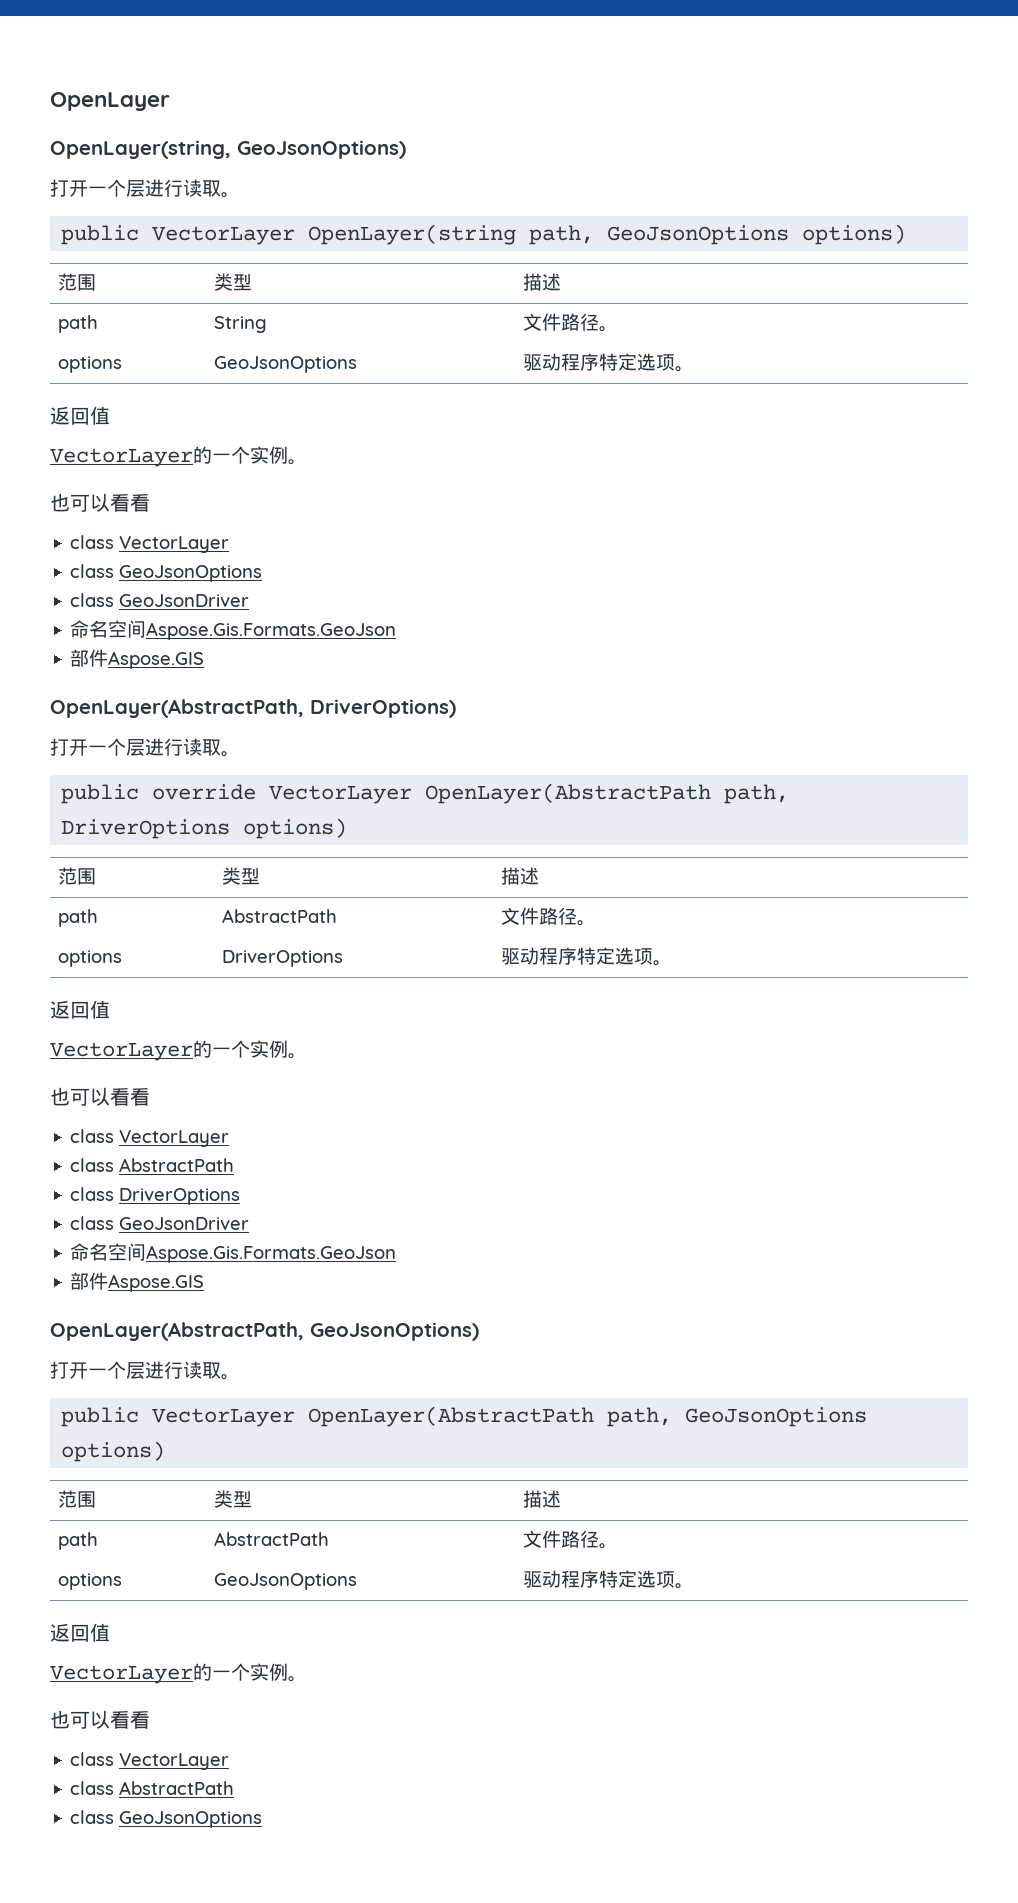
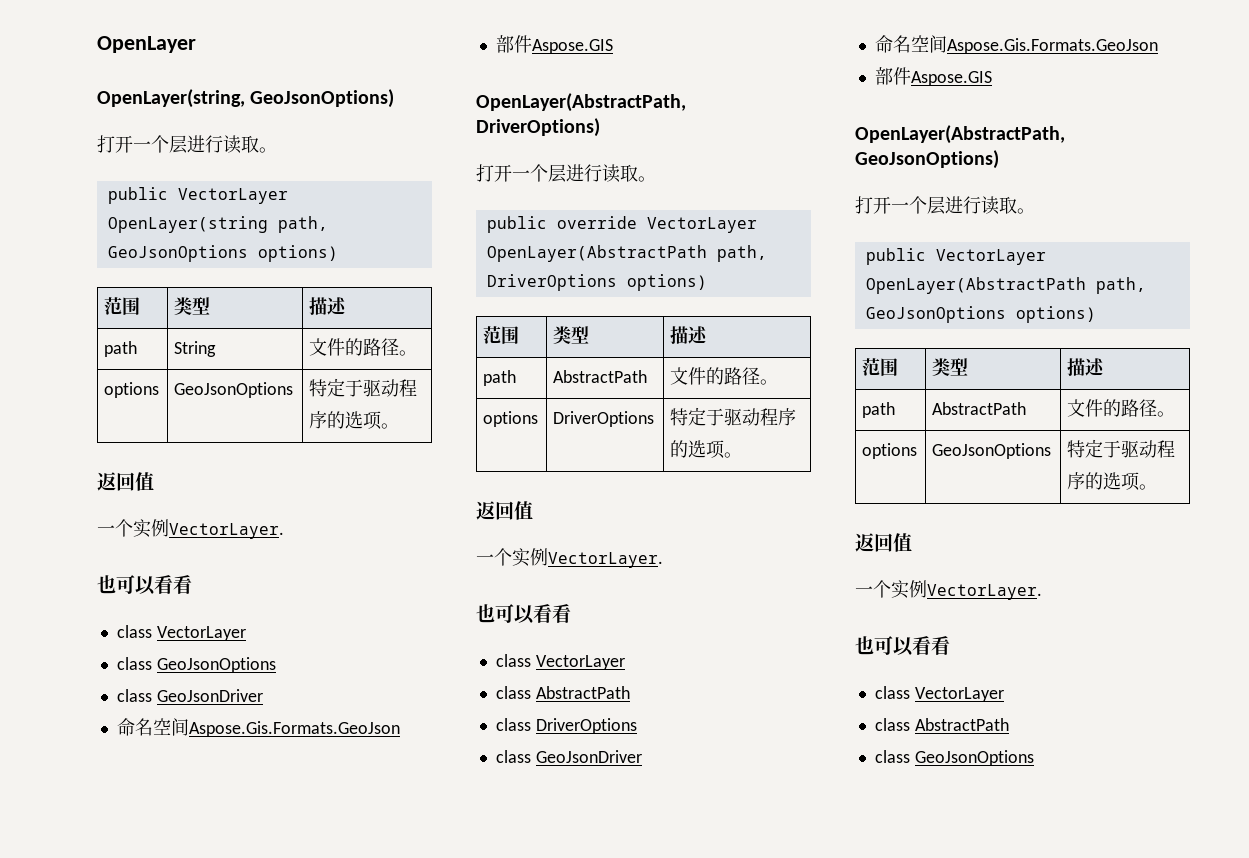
- path | String | 文件路径。
- options | GeoJsonOptions | 驱动程序特定选项。
+ path | String | 文件的路径。
+ options | GeoJsonOptions | 特定于驱动程序的选项。
  返回值
- VectorLayer的一个实例。
+ 一个实例VectorLayer.
  public override VectorLayer OpenLayer(AbstractPath path, DriverOptions options)
  范围 | 类型 | 描述
- path | AbstractPath | 文件路径。
+ path | AbstractPath | 文件的路径。
- options | DriverOptions | 驱动程序特定选项。
+ options | DriverOptions | 特定于驱动程序的选项。
  返回值
- VectorLayer的一个实例。
+ 一个实例VectorLayer.
  public VectorLayer OpenLayer(AbstractPath path, GeoJsonOptions options)
  范围 | 类型 | 描述
- path | AbstractPath | 文件路径。
- options | GeoJsonOptions | 驱动程序特定选项。
+ path | AbstractPath | 文件的路径。
+ options | GeoJsonOptions | 特定于驱动程序的选项。
  返回值
- VectorLayer的一个实例。
+ 一个实例VectorLayer.

